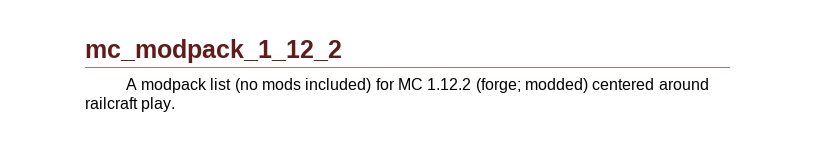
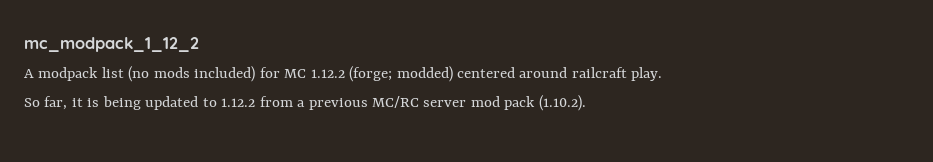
+ So far, it is being updated to 1.12.2 from a previous MC/RC server mod pack (1.10.2).

